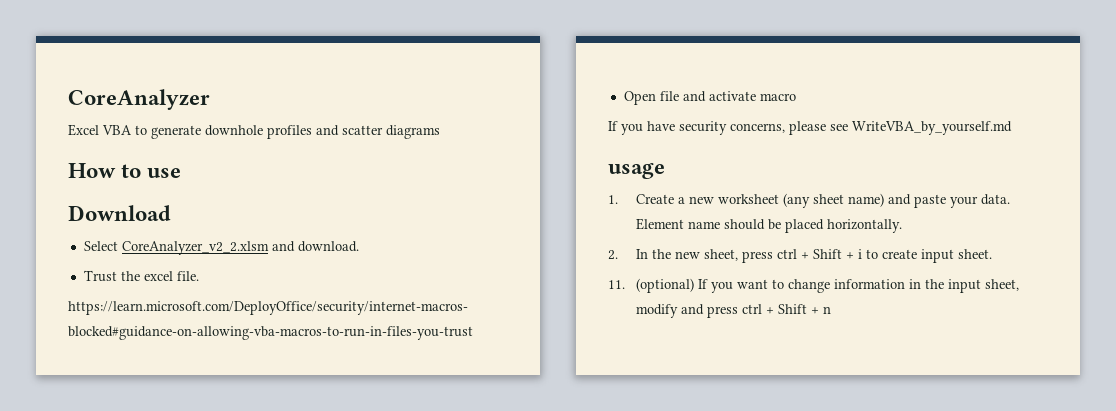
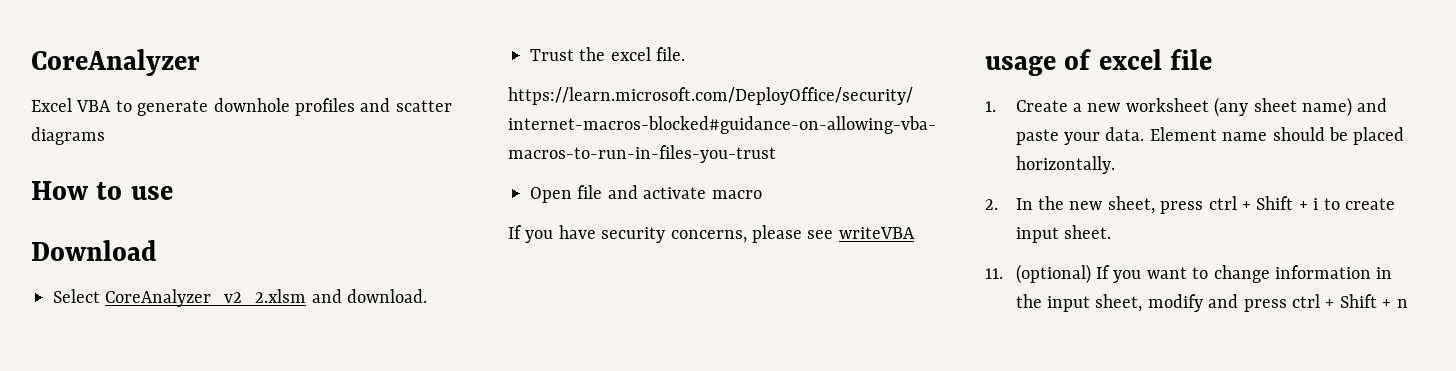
- If you have security concerns, please see WriteVBA_by_yourself.md
+ If you have security concerns, please see writeVBA
- usage
+ usage of excel file

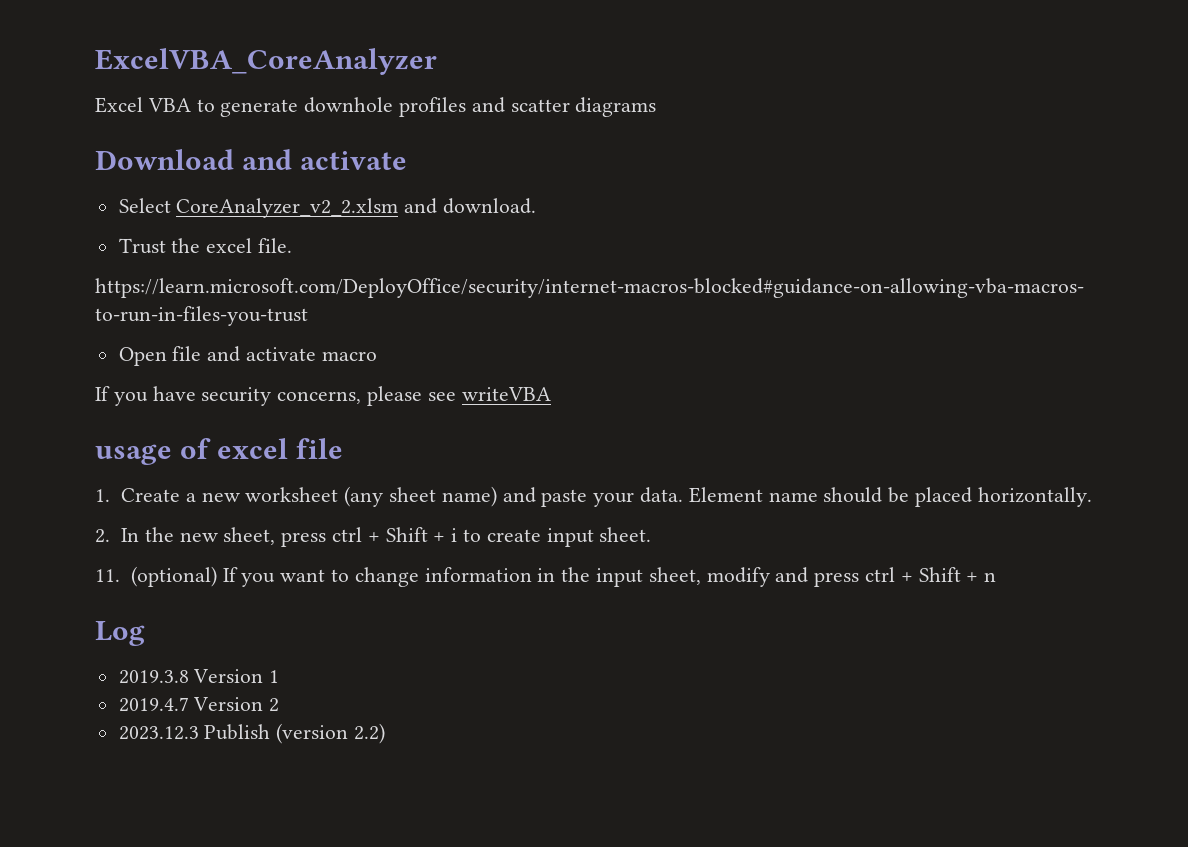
- CoreAnalyzer
+ ExcelVBA_CoreAnalyzer
- How to use
- Download
+ Download and activate
+ Log
+ 2019.3.8 Version 1
+ 2019.4.7 Version 2
+ 2023.12.3 Publish (version 2.2)

